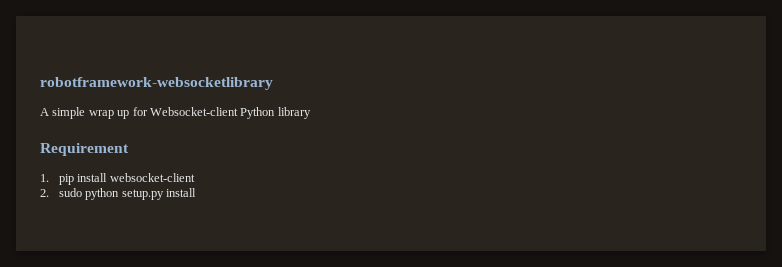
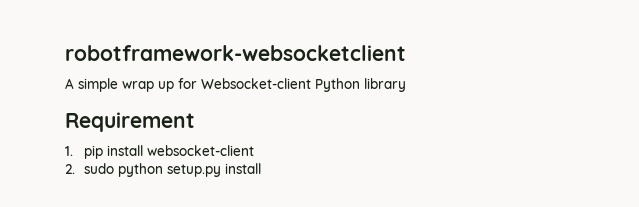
- robotframework-websocketlibrary
+ robotframework-websocketclient

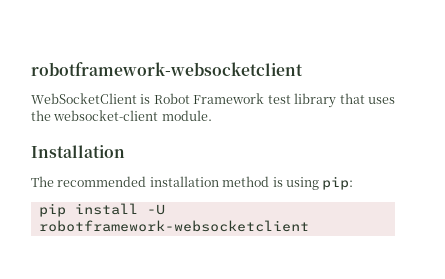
- A simple wrap up for Websocket-client Python library
- Requirement
- 1. pip install websocket-client
- 2. sudo python setup.py install
+ WebSocketClient is Robot Framework test library that uses the websocket-client module.
+ Installation
+ The recommended installation method is using pip:
+ pip install -U robotframework-websocketclient

